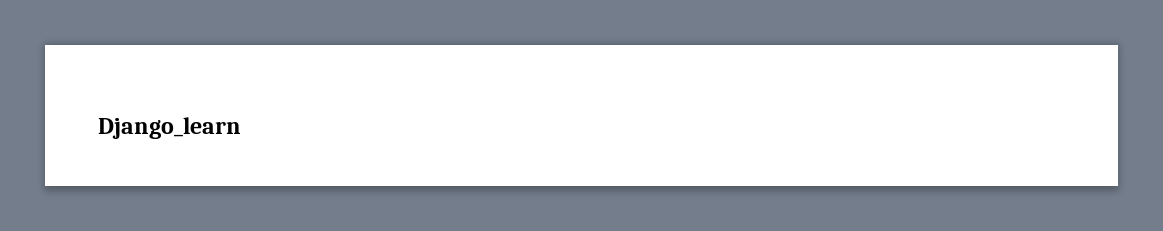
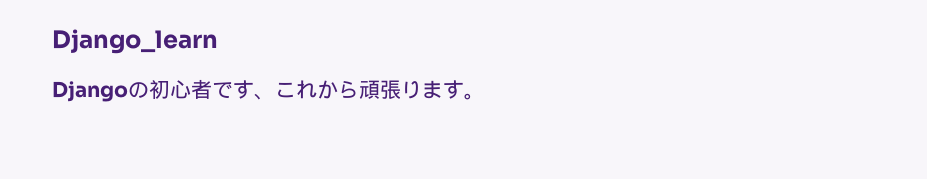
+ Djangoの初心者です、これから頑張ります。

